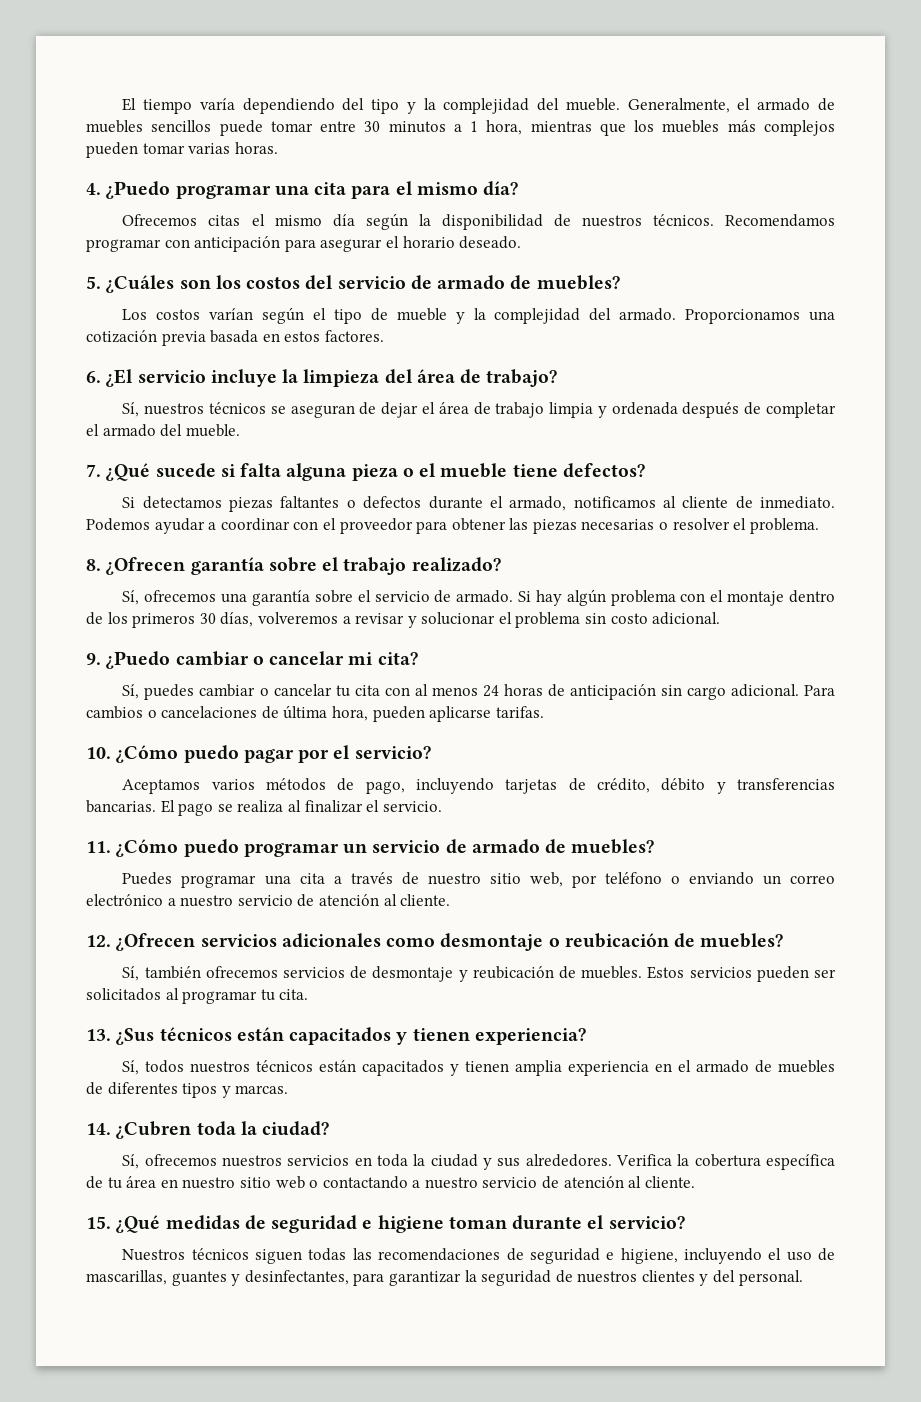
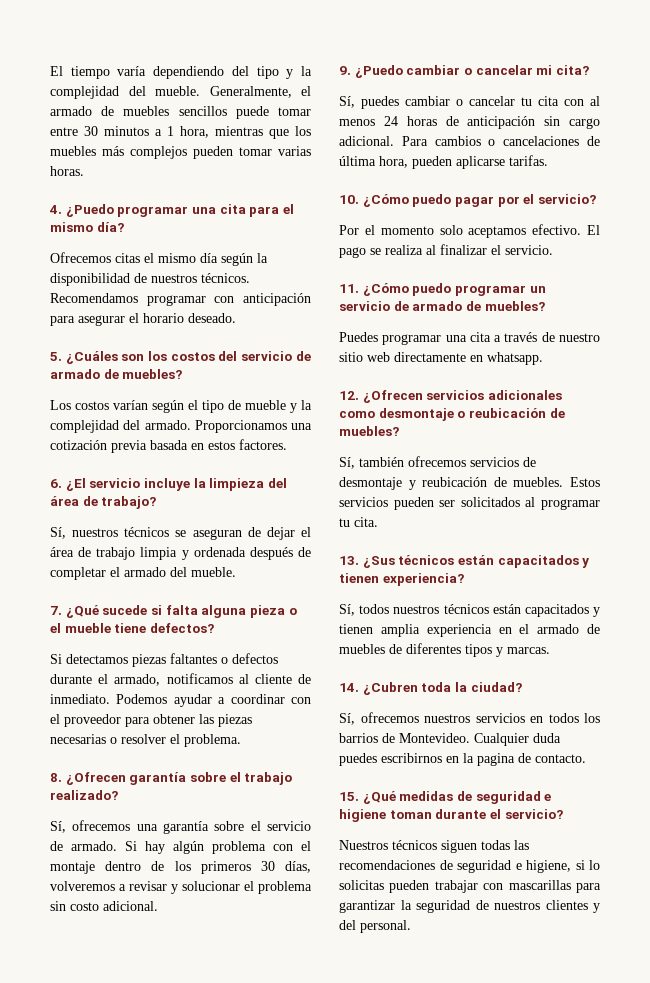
- Aceptamos varios métodos de pago, incluyendo tarjetas de crédito, débito y transferencias bancarias.
+ Por el momento solo aceptamos efectivo.
- Puedes programar una cita a través de nuestro sitio web, por teléfono o enviando un correo electrónico a nuestro servicio de atención al cliente.
+ Puedes programar una cita a través de nuestro sitio web directamente en whatsapp.
- Sí, ofrecemos nuestros servicios en toda la ciudad y sus alrededores. Verifica la cobertura específica de tu área en nuestro sitio web o contactando a nuestro servicio de atención al cliente.
+ Sí, ofrecemos nuestros servicios en todos los barrios de Montevideo. Cualquier duda puedes escribirnos en la pagina de contacto.
- Nuestros técnicos siguen todas las recomendaciones de seguridad e higiene, incluyendo el uso de mascarillas, guantes y desinfectantes, para garantizar la seguridad de nuestros clientes y del personal.
+ Nuestros técnicos siguen todas las recomendaciones de seguridad e higiene, si lo solicitas pueden trabajar con mascarillas para garantizar la seguridad de nuestros clientes y del personal.

